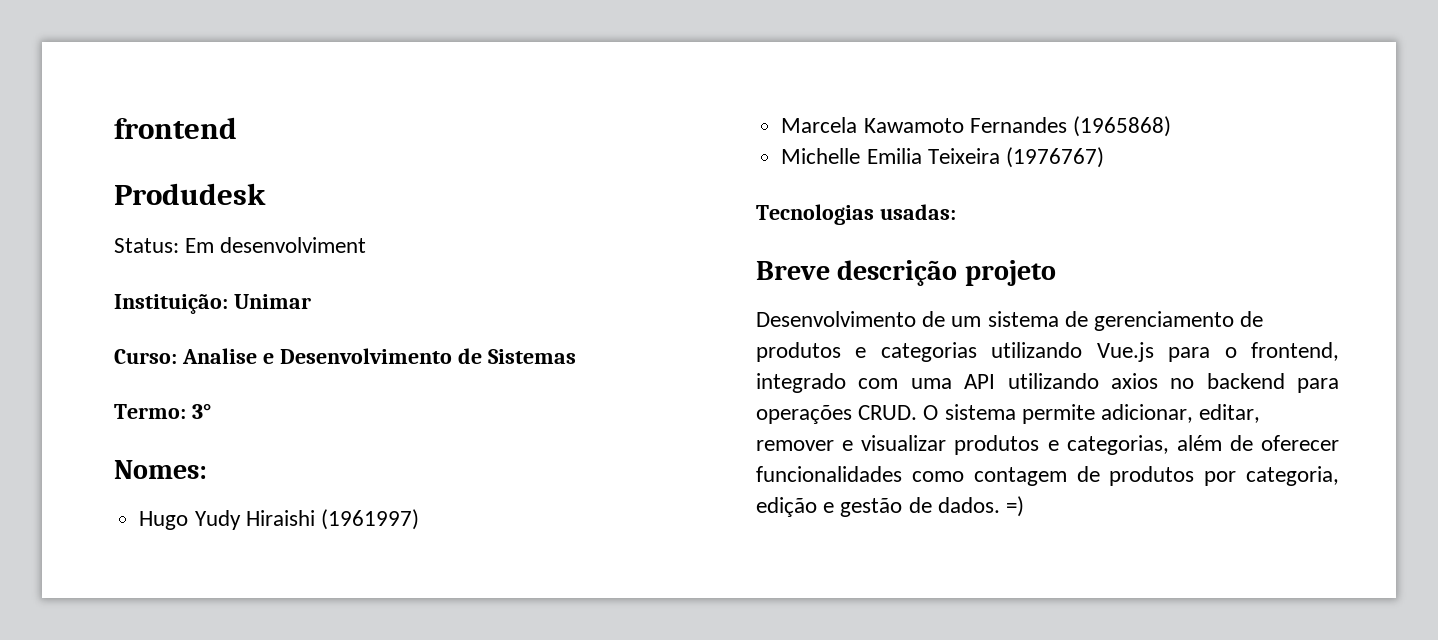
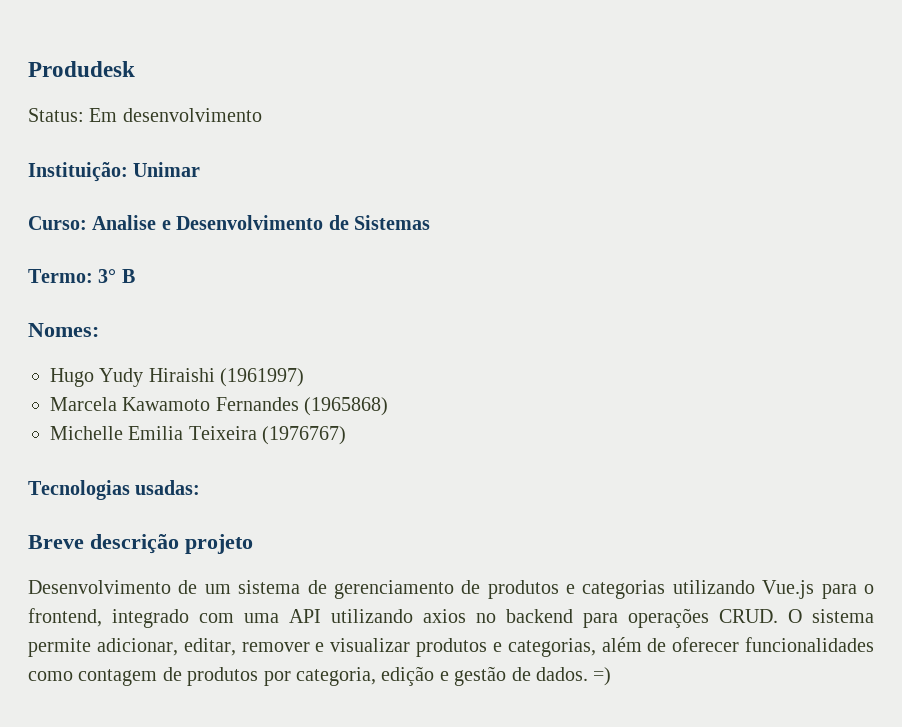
- frontend
- Status: Em desenvolviment
+ Status: Em desenvolvimento
- Termo: 3°
+ Termo: 3° B

